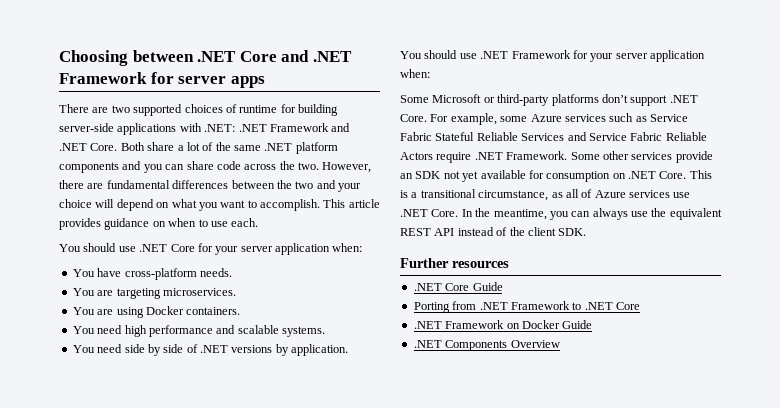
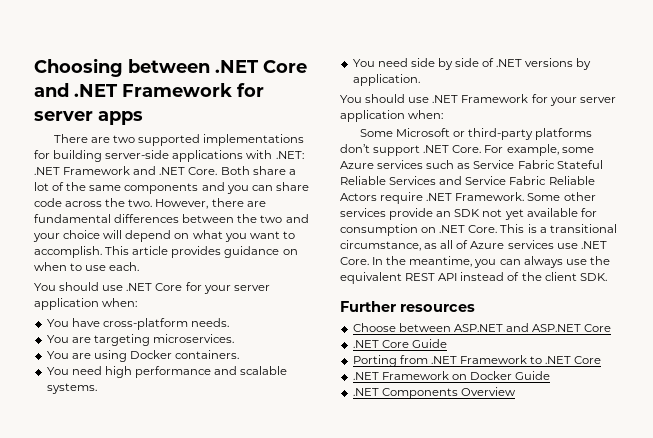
- There are two supported choices of runtime for building server-side applications with .NET: .NET Framework and .NET Core.
+ There are two supported implementations for building server-side applications with .NET: .NET Framework and .NET Core.
- Both share a lot of the same .NET platform components and you can share code across the two.
+ Both share a lot of the same components and you can share code across the two.
+ Choose between ASP.NET and ASP.NET Core

